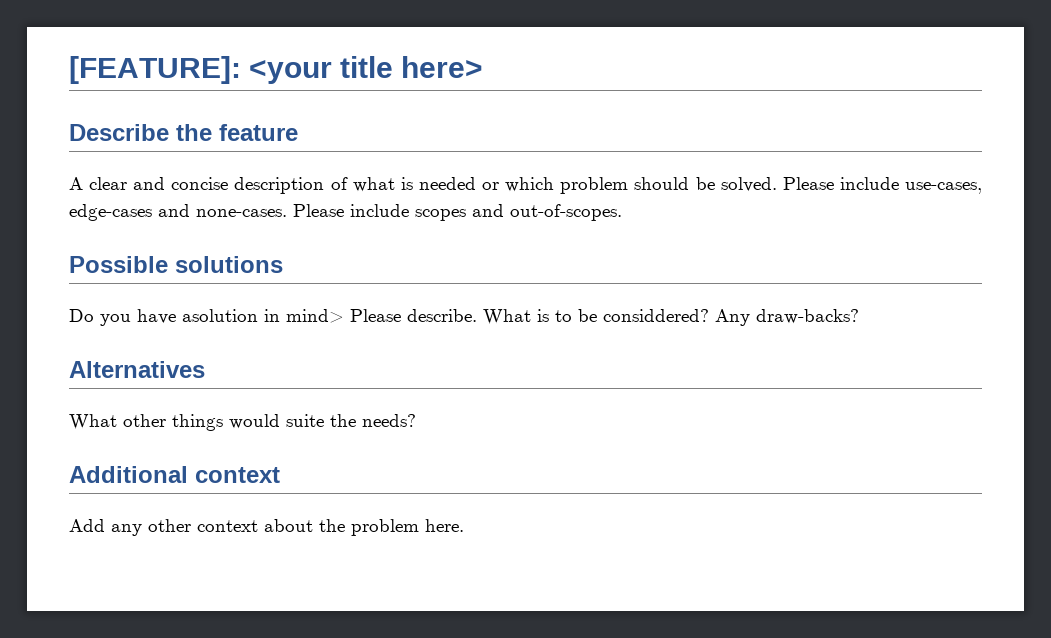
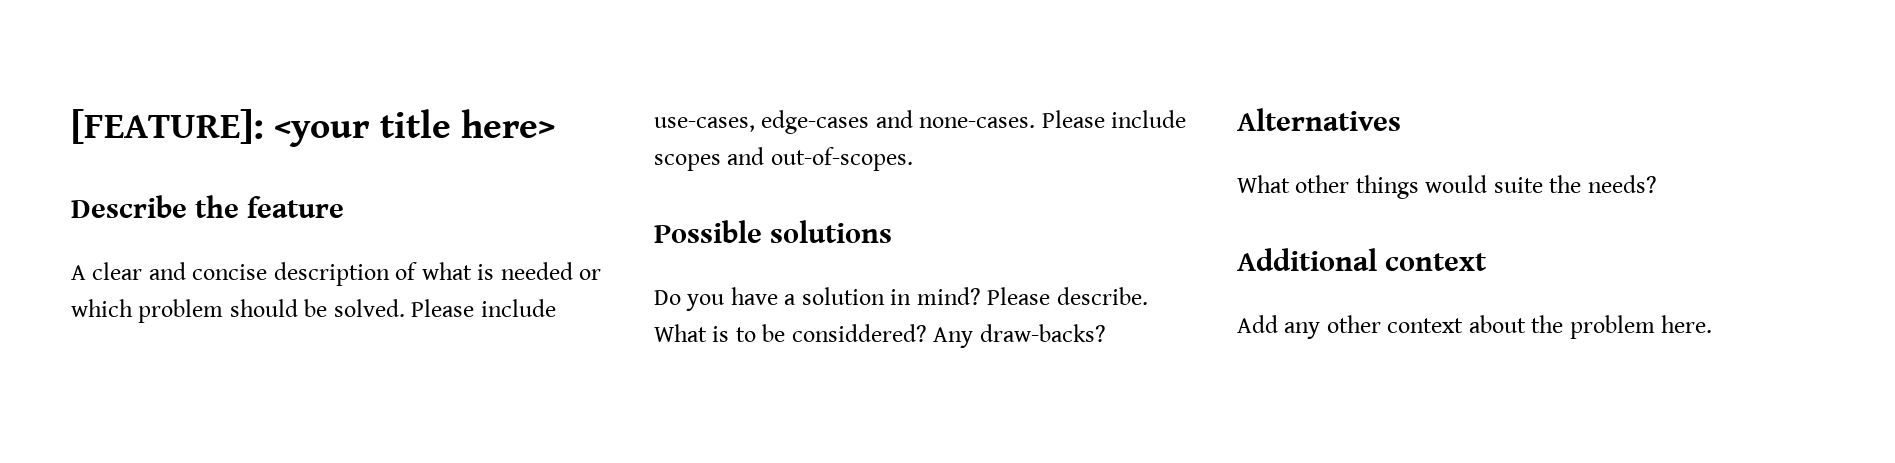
- Do you have asolution in mind> Please describe.
+ Do you have a solution in mind? Please describe.

